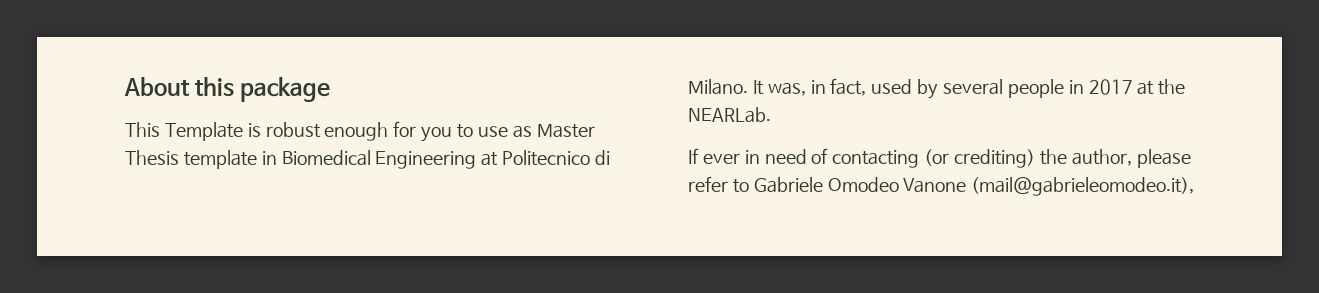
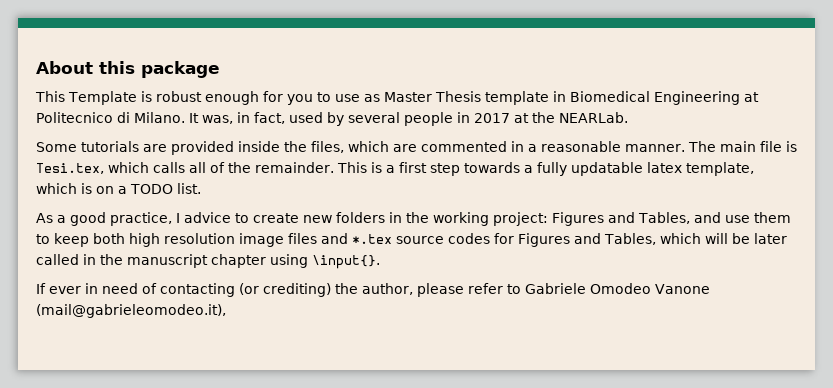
+ Some tutorials are provided inside the files, which are commented in a reasonable manner. The main file is Tesi.tex, which calls all of the remainder. This is a first step towards a fully updatable latex template, which is on a TODO list.
+ As a good practice, I advice to create new folders in the working project: Figures and Tables, and use them to keep both high resolution image files and *.tex source codes for Figures and Tables, which will be later called in the manuscript chapter using \input{}.

